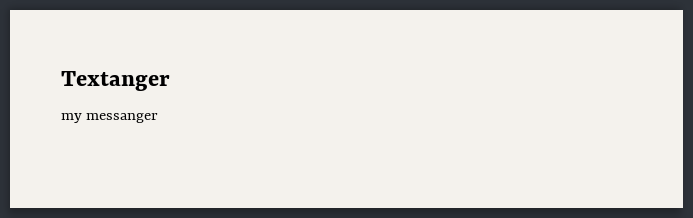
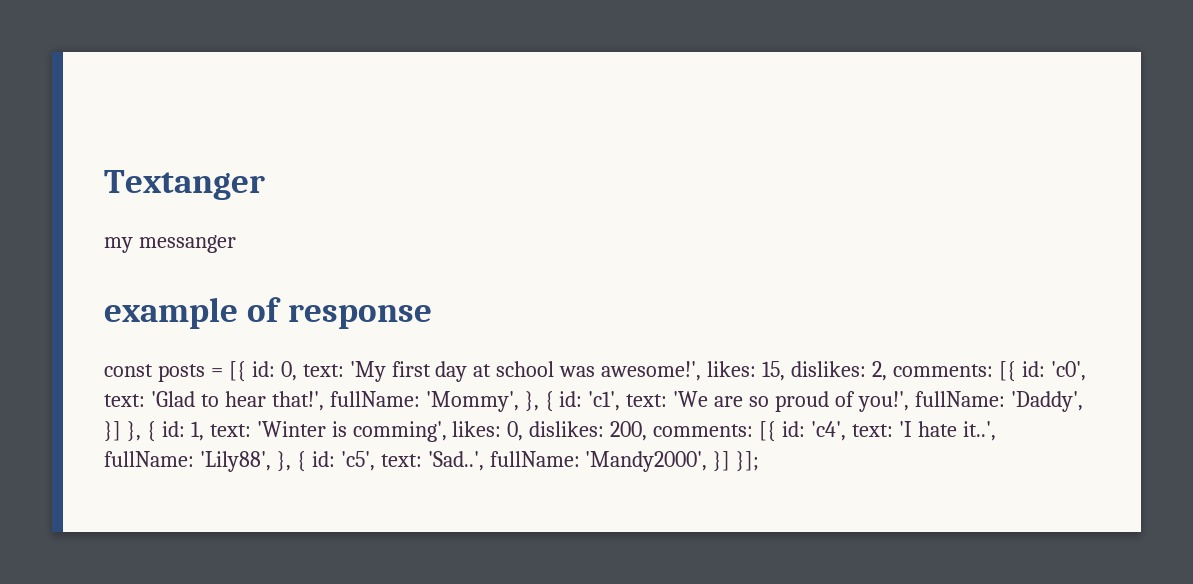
+ example of response
+ const posts = [{ id: 0, text: 'My first day at school was awesome!', likes: 15, dislikes: 2, comments: [{ id: 'c0', text: 'Glad to hear that!', fullName: 'Mommy', }, { id: 'c1', text: 'We are so proud of you!', fullName: 'Daddy', }] }, { id: 1, text: 'Winter is comming', likes: 0, dislikes: 200, comments: [{ id: 'c4', text: 'I hate it..', fullName: 'Lily88', }, { id: 'c5', text: 'Sad..', fullName: 'Mandy2000', }] }];

